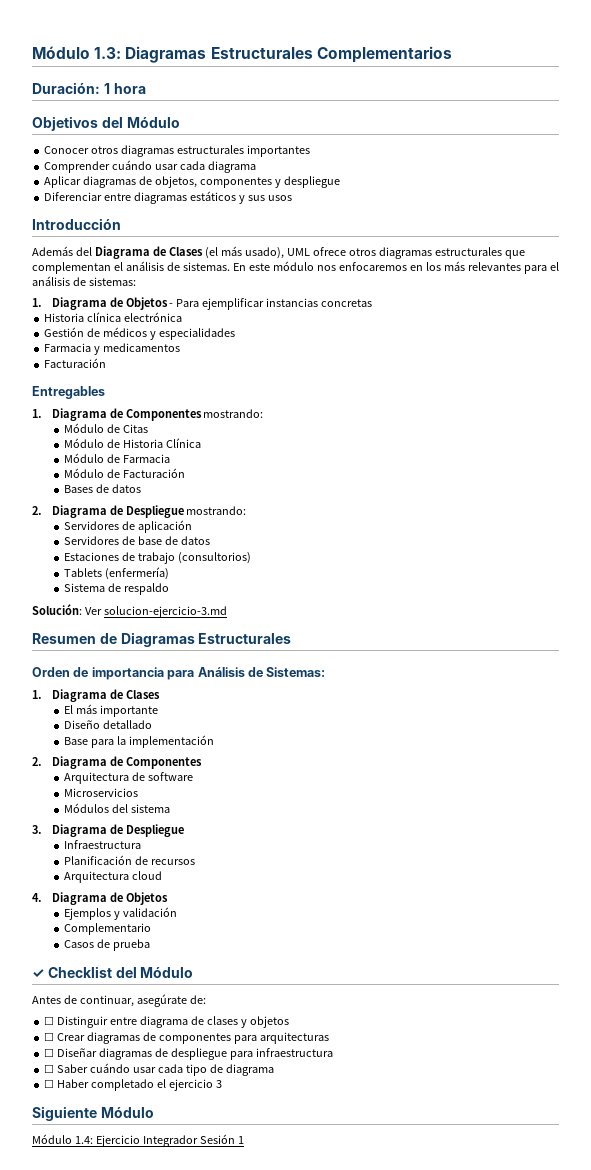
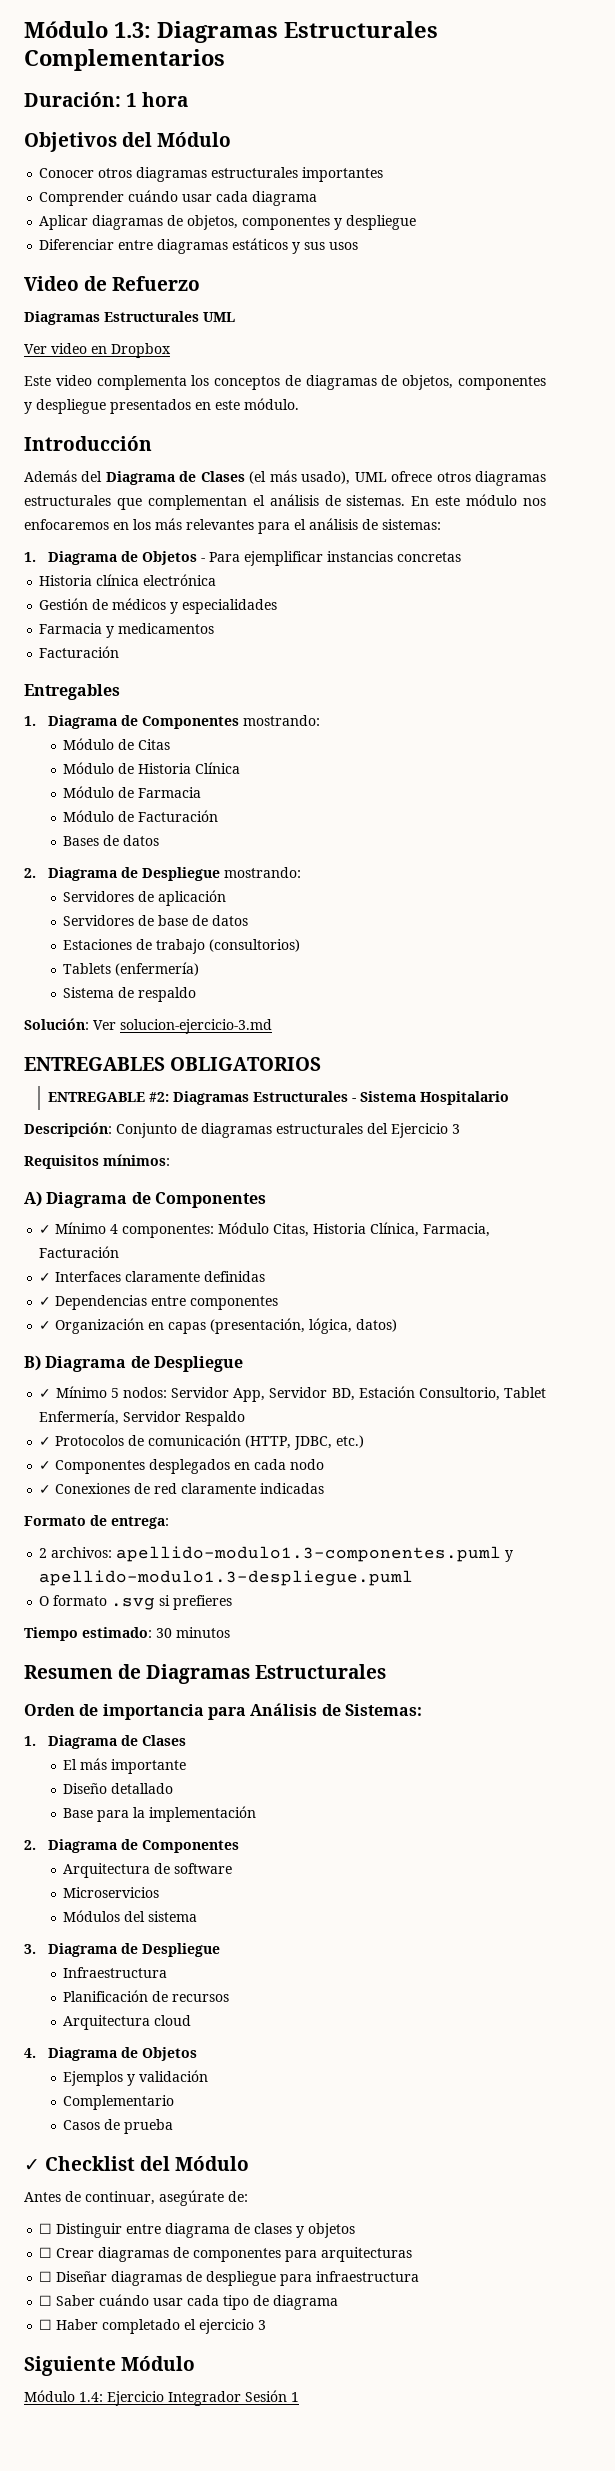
+ Video de Refuerzo
+ Diagramas Estructurales UML
+ Ver video en Dropbox
+ Este video complementa los conceptos de diagramas de objetos, componentes y despliegue presentados en este módulo.
+ ENTREGABLES OBLIGATORIOS
+ ENTREGABLE #2: Diagramas Estructurales - Sistema Hospitalario
+ Descripción: Conjunto de diagramas estructurales del Ejercicio 3
+ Requisitos mínimos:
+ A) Diagrama de Componentes
+ ✓ Mínimo 4 componentes: Módulo Citas, Historia Clínica, Farmacia, Facturación
+ ✓ Interfaces claramente definidas
+ ✓ Dependencias entre componentes
+ ✓ Organización en capas (presentación, lógica, datos)
+ B) Diagrama de Despliegue
+ ✓ Mínimo 5 nodos: Servidor App, Servidor BD, Estación Consultorio, Tablet Enfermería, Servidor Respaldo
+ ✓ Protocolos de comunicación (HTTP, JDBC, etc.)
+ ✓ Componentes desplegados en cada nodo
+ ✓ Conexiones de red claramente indicadas
+ Formato de entrega:
+ 2 archivos: apellido-modulo1.3-componentes.puml y apellido-modulo1.3-despliegue.puml
+ O formato .svg si prefieres
+ Tiempo estimado: 30 minutos

